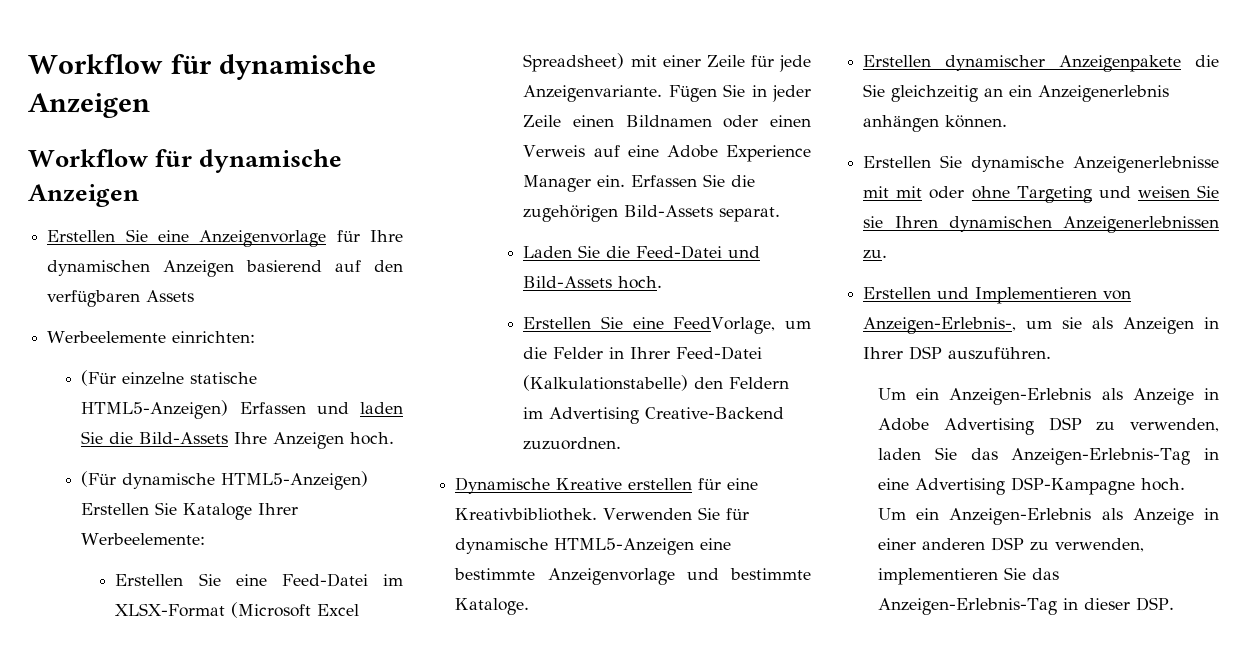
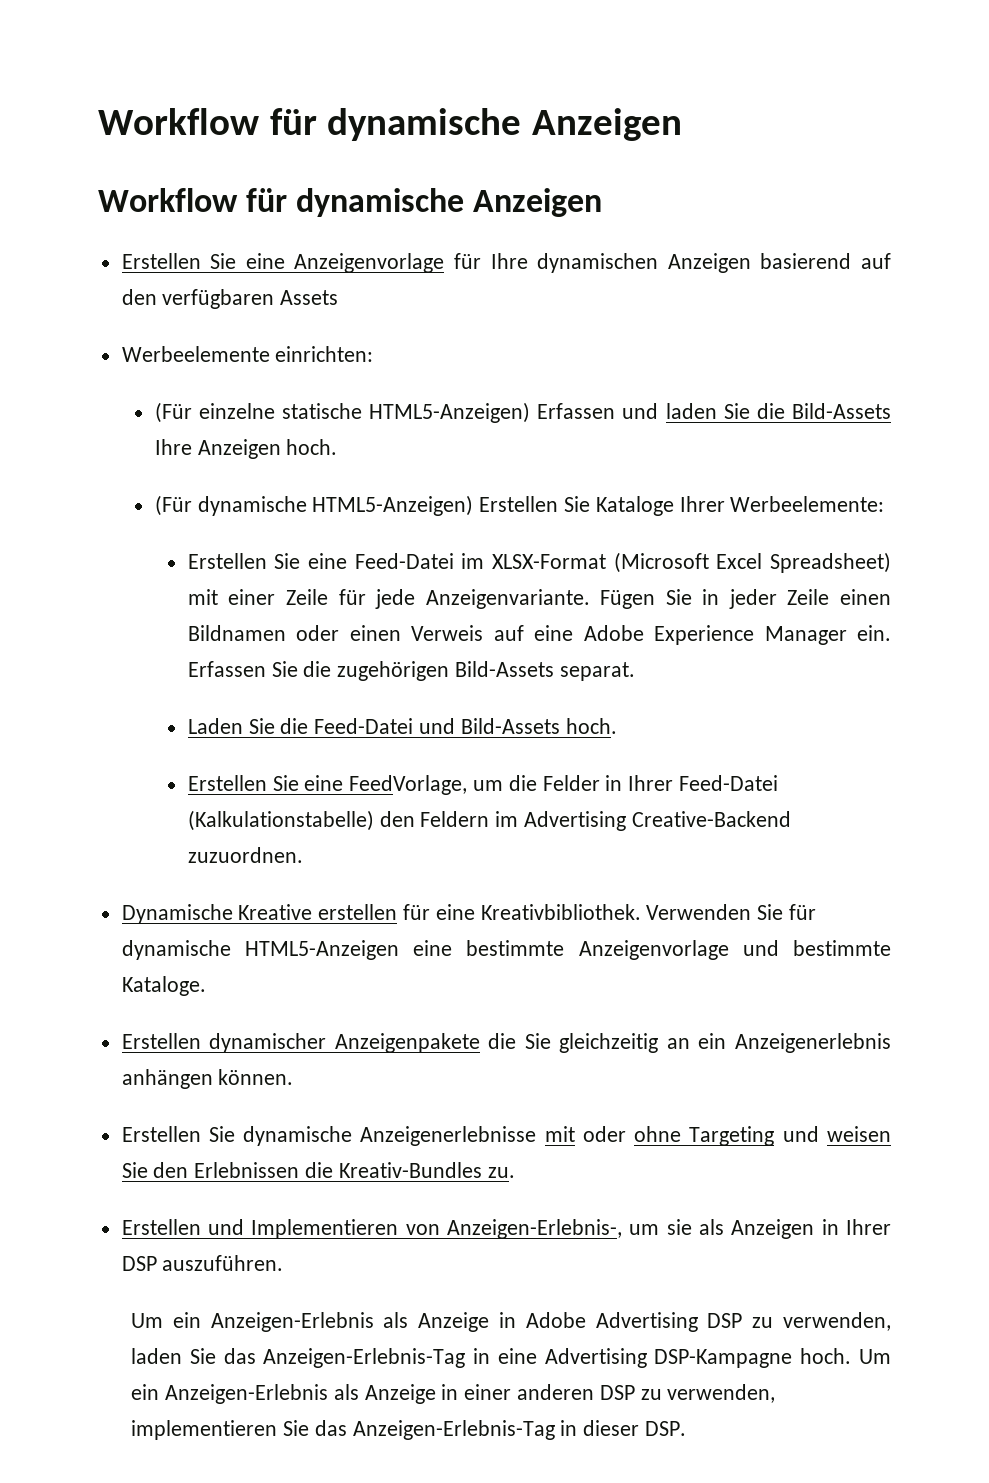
- Erstellen Sie dynamische Anzeigenerlebnisse mit mit oder ohne Targeting und weisen Sie sie Ihren dynamischen Anzeigenerlebnissen zu.
+ Erstellen Sie dynamische Anzeigenerlebnisse mit oder ohne Targeting und weisen Sie den Erlebnissen die Kreativ-Bundles zu.

